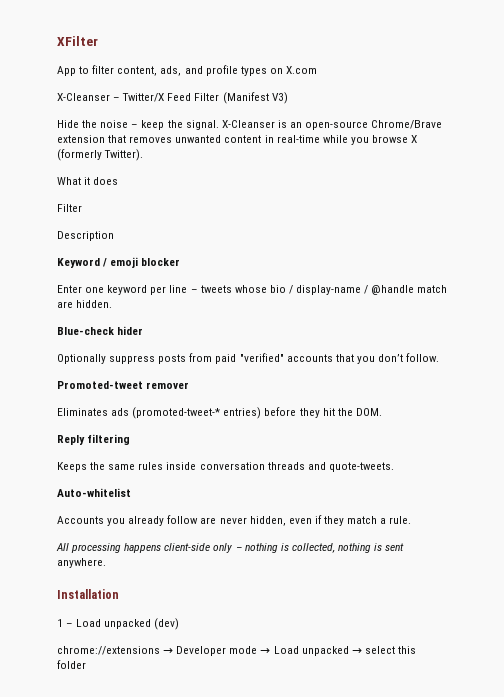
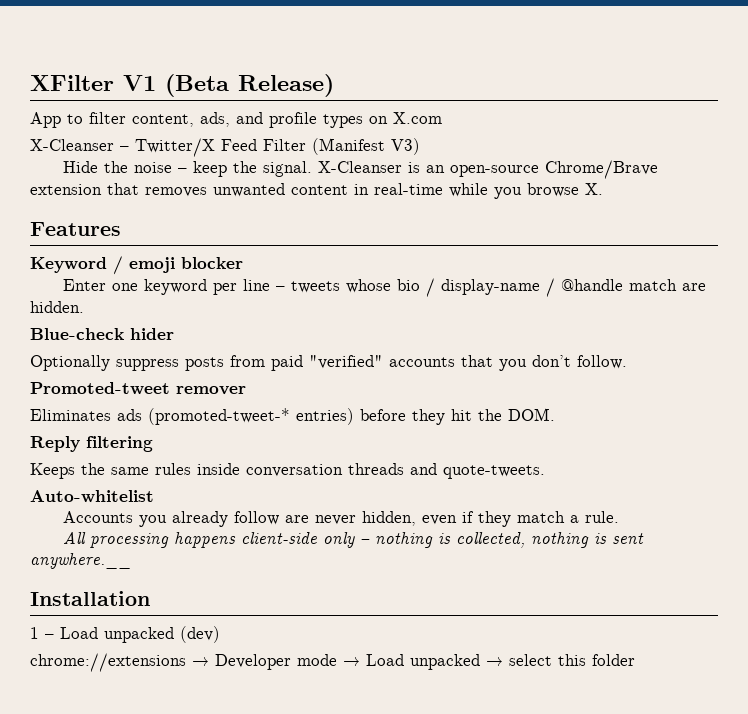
- XFilter
+ XFilter V1 (Beta Release)
- X‑Cleanser is an open‑source Chrome/Brave extension that removes unwanted content in real‑time while you browse X (formerly Twitter).
- What it does
- Filter
- Description
+ X‑Cleanser is an open‑source Chrome/Brave extension that removes unwanted content in real‑time while you browse X.
+ Features
- All processing happens client‑side only – nothing is collected, nothing is sent anywhere.
+ All processing happens client‑side only – nothing is collected, nothing is sent anywhere.__

